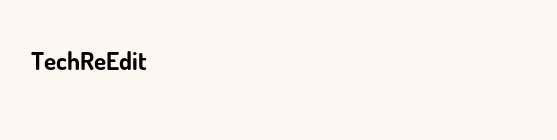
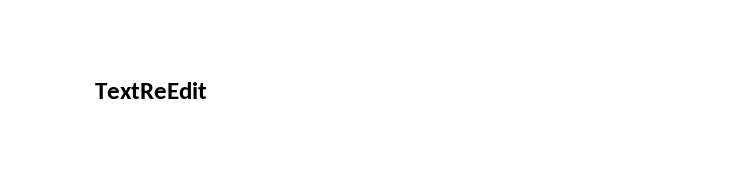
- TechReEdit
+ TextReEdit

